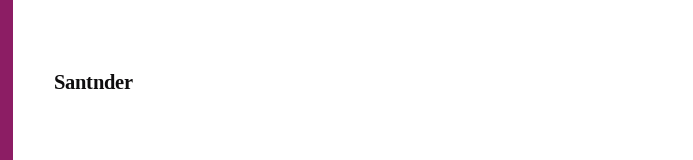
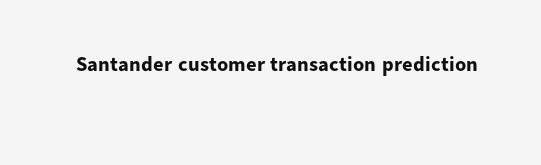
- Santnder
+ Santander customer transaction prediction

